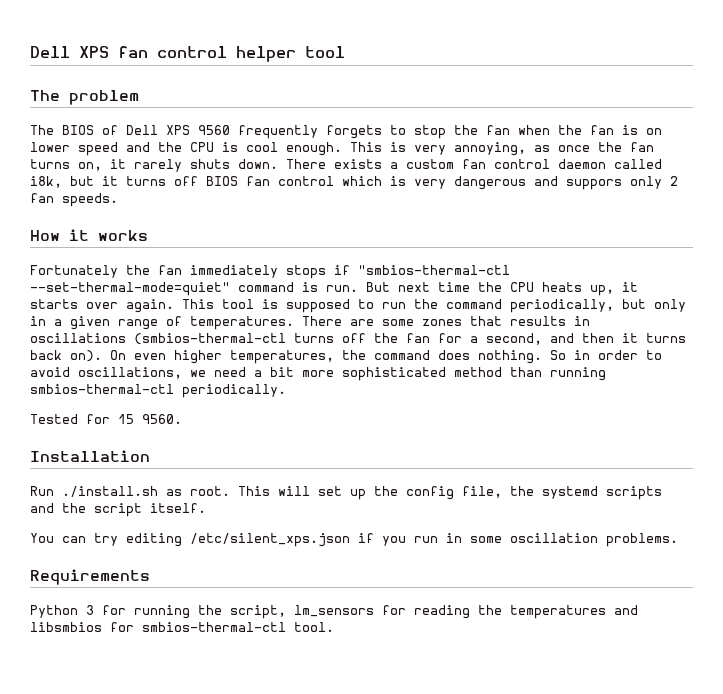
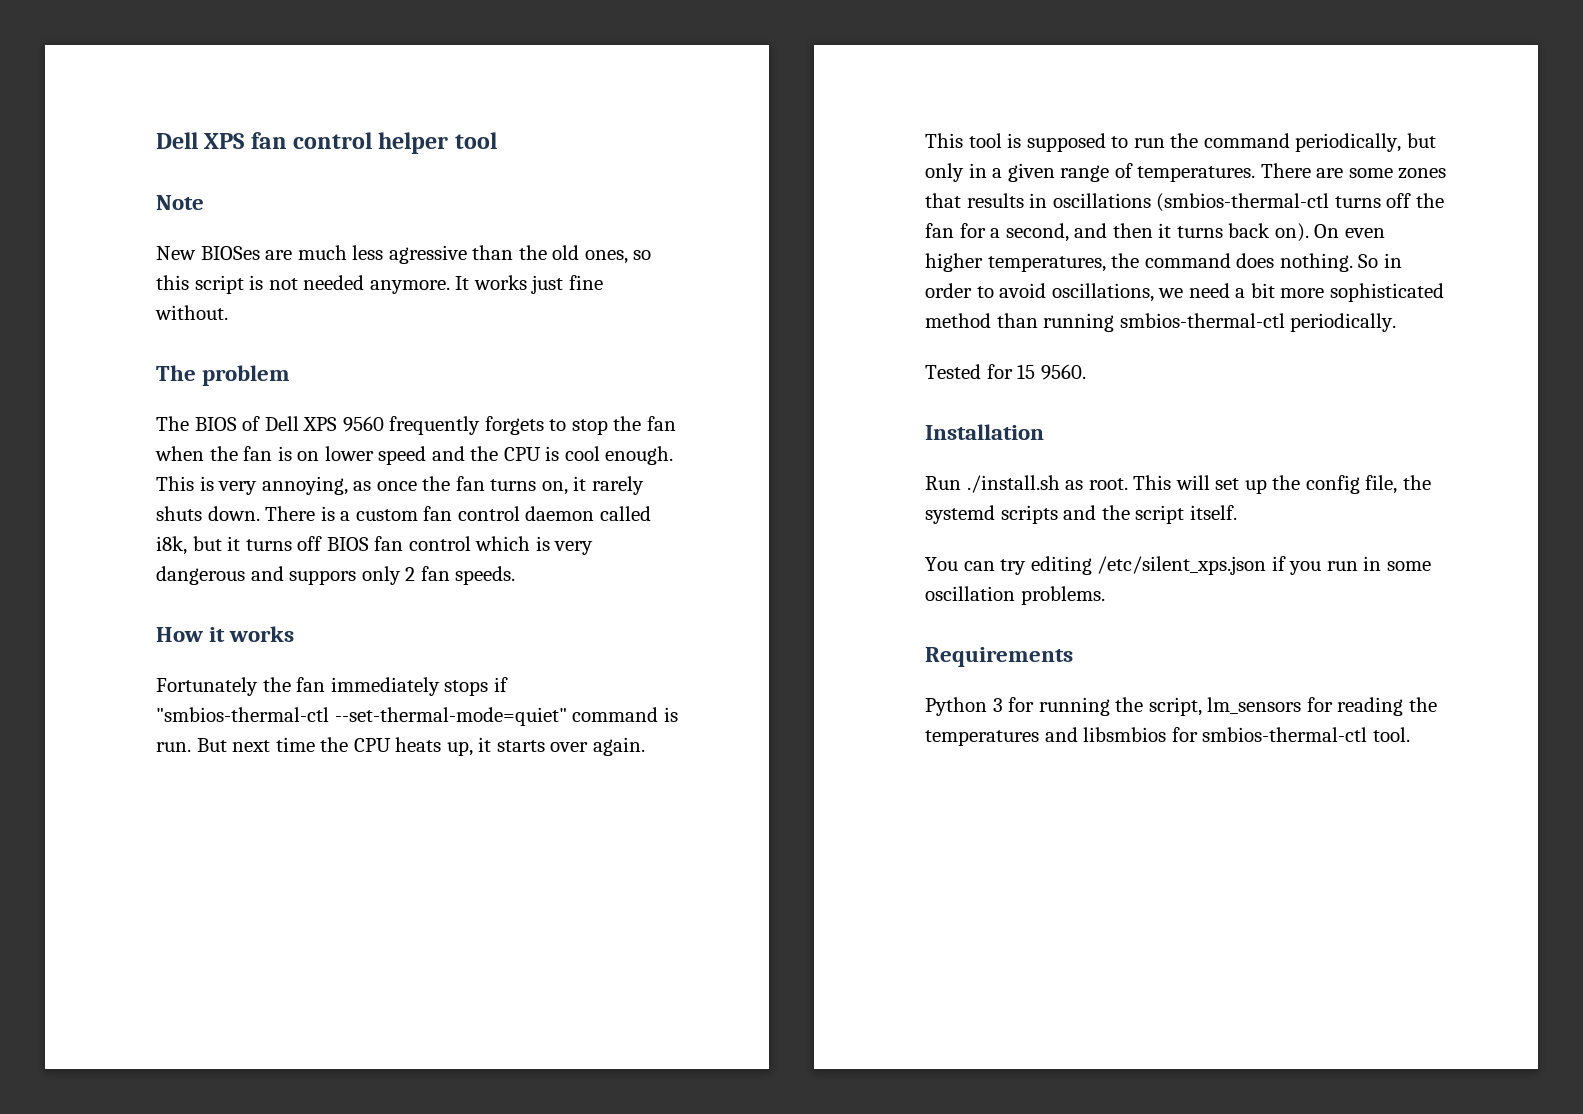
+ Note
+ New BIOSes are much less agressive than the old ones, so this script is not needed anymore. It works just fine without.
- There exists a custom fan control daemon called i8k, but it turns off BIOS fan control which is very dangerous and suppors only 2 fan speeds.
+ There is a custom fan control daemon called i8k, but it turns off BIOS fan control which is very dangerous and suppors only 2 fan speeds.

